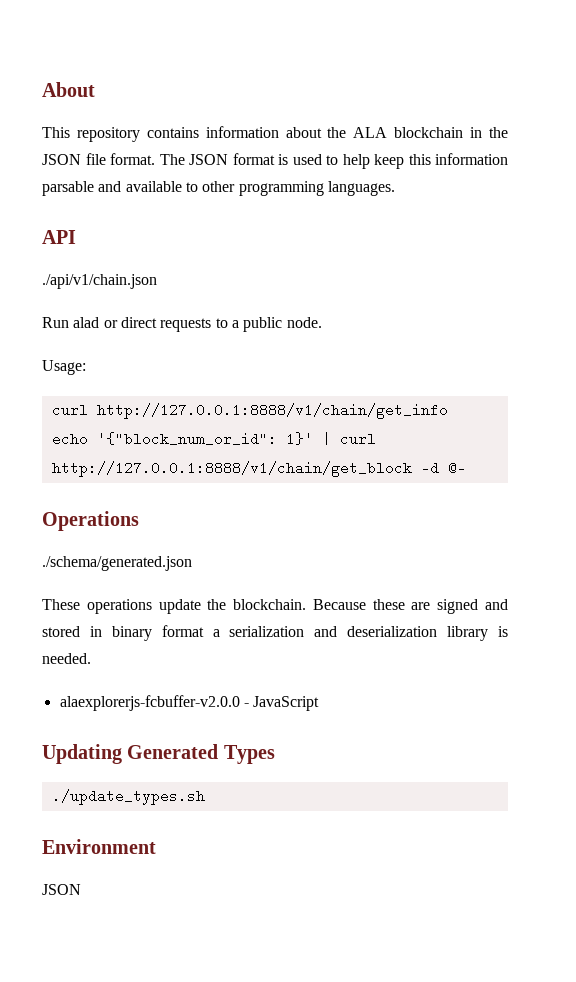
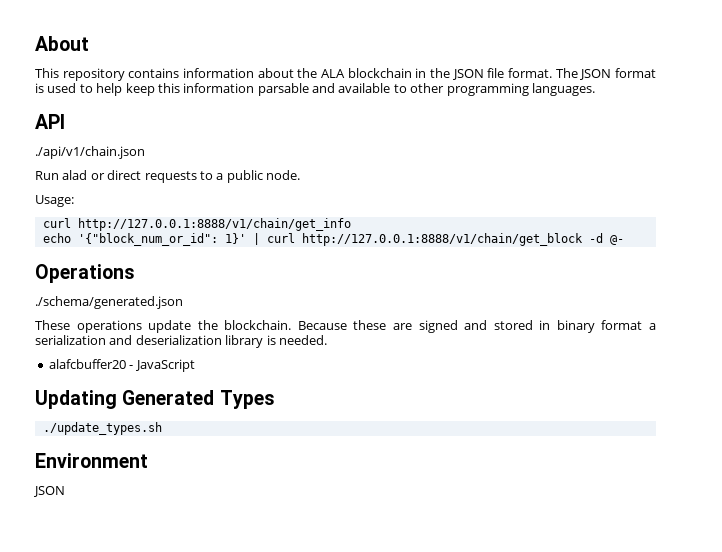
- alaexplorerjs-fcbuffer-v2.0.0 - JavaScript
+ alafcbuffer20 - JavaScript

